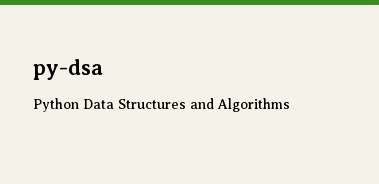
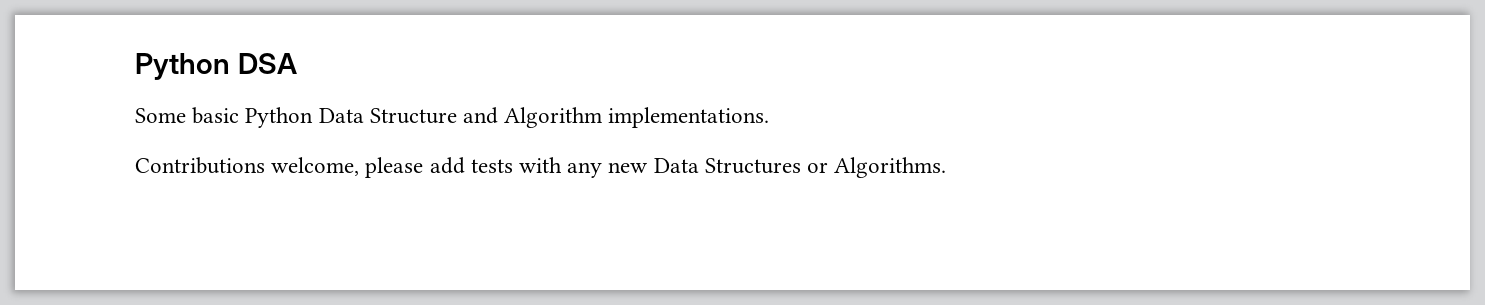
- py-dsa
- Python Data Structures and Algorithms
+ Python DSA
+ Some basic Python Data Structure and Algorithm implementations.
+ Contributions welcome, please add tests with any new Data Structures or Algorithms.

